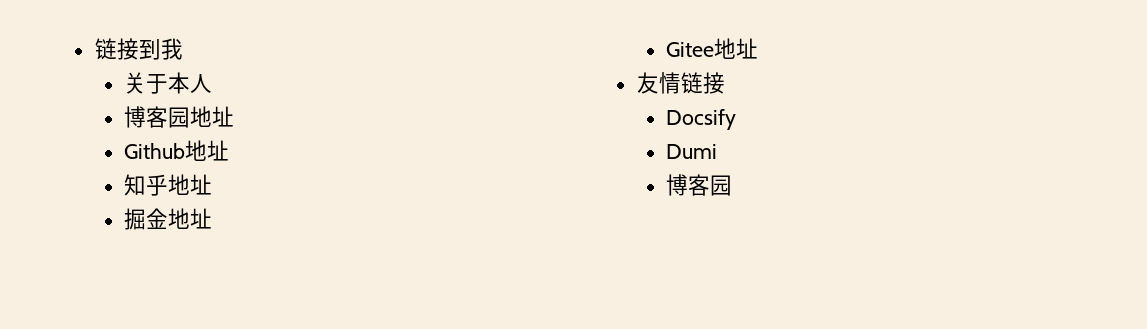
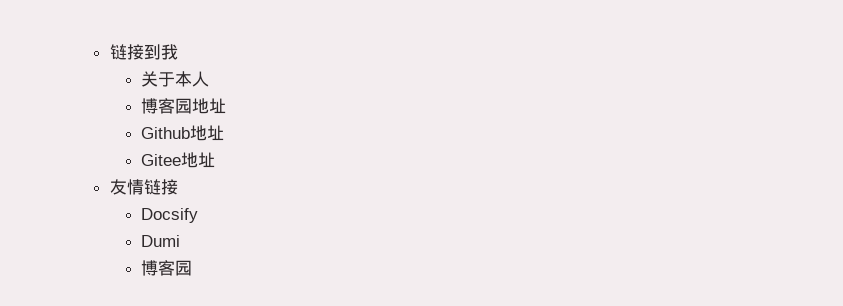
- 知乎地址
- 掘金地址

